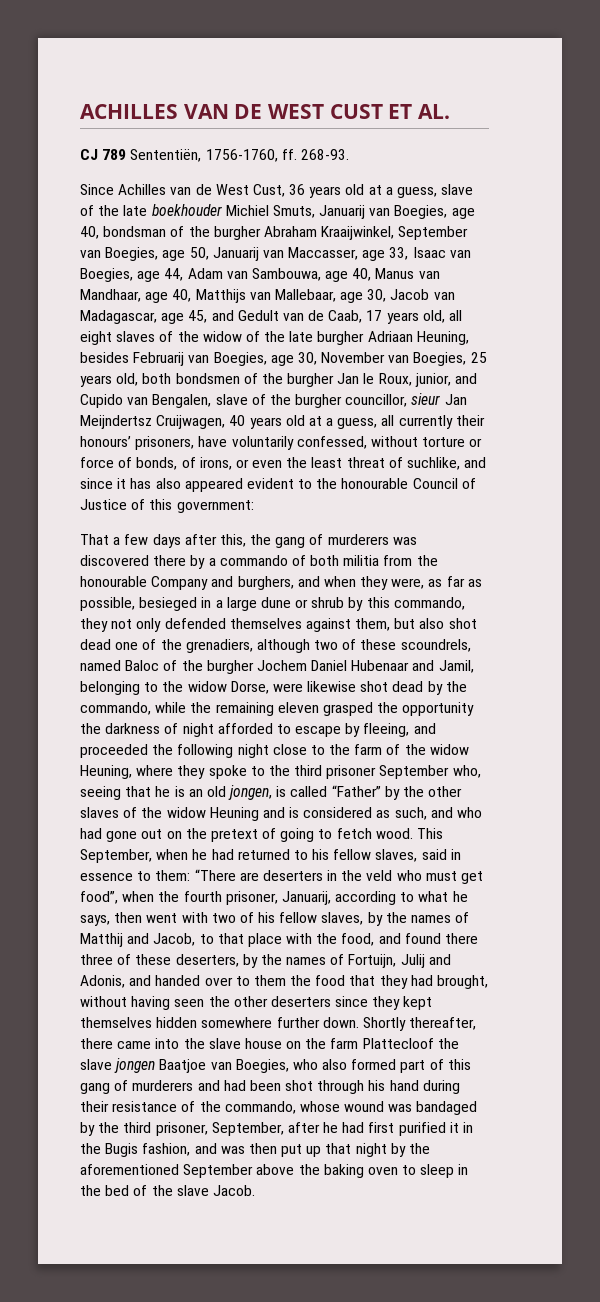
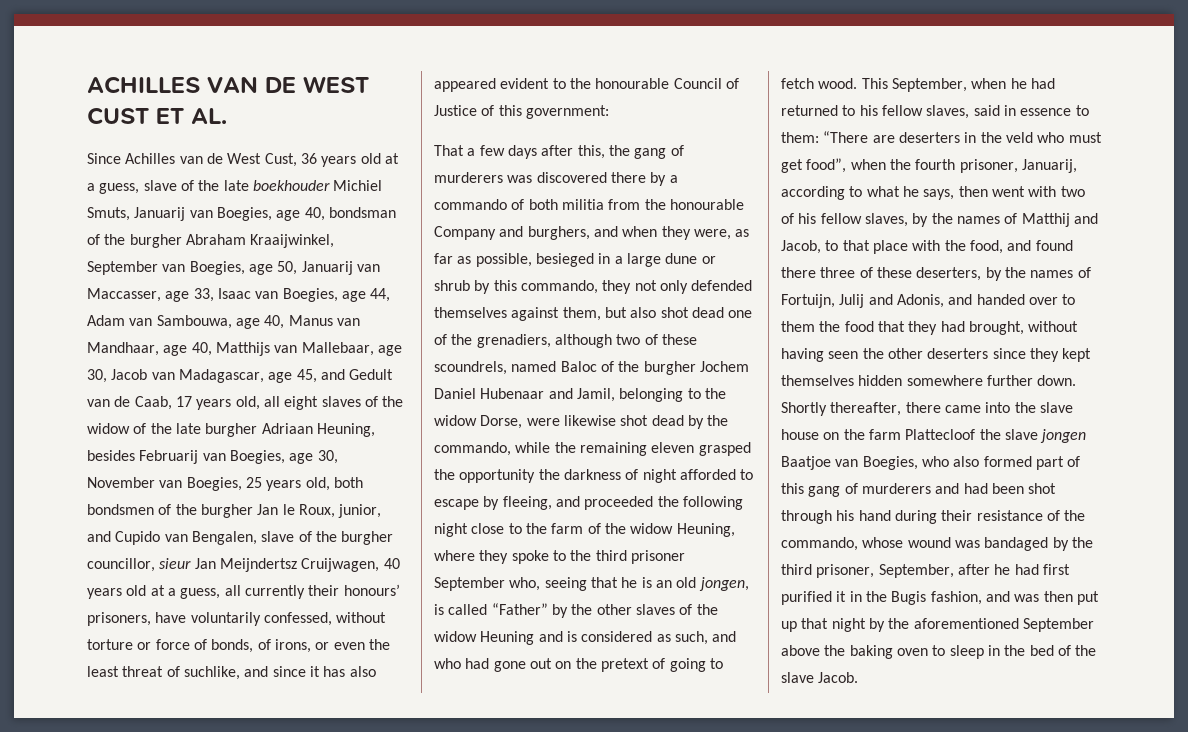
- CJ 789 Sententiën, 1756-1760, ff. 268-93.

